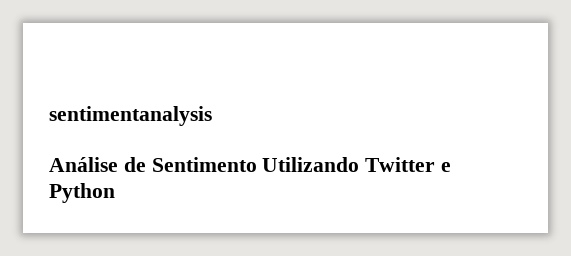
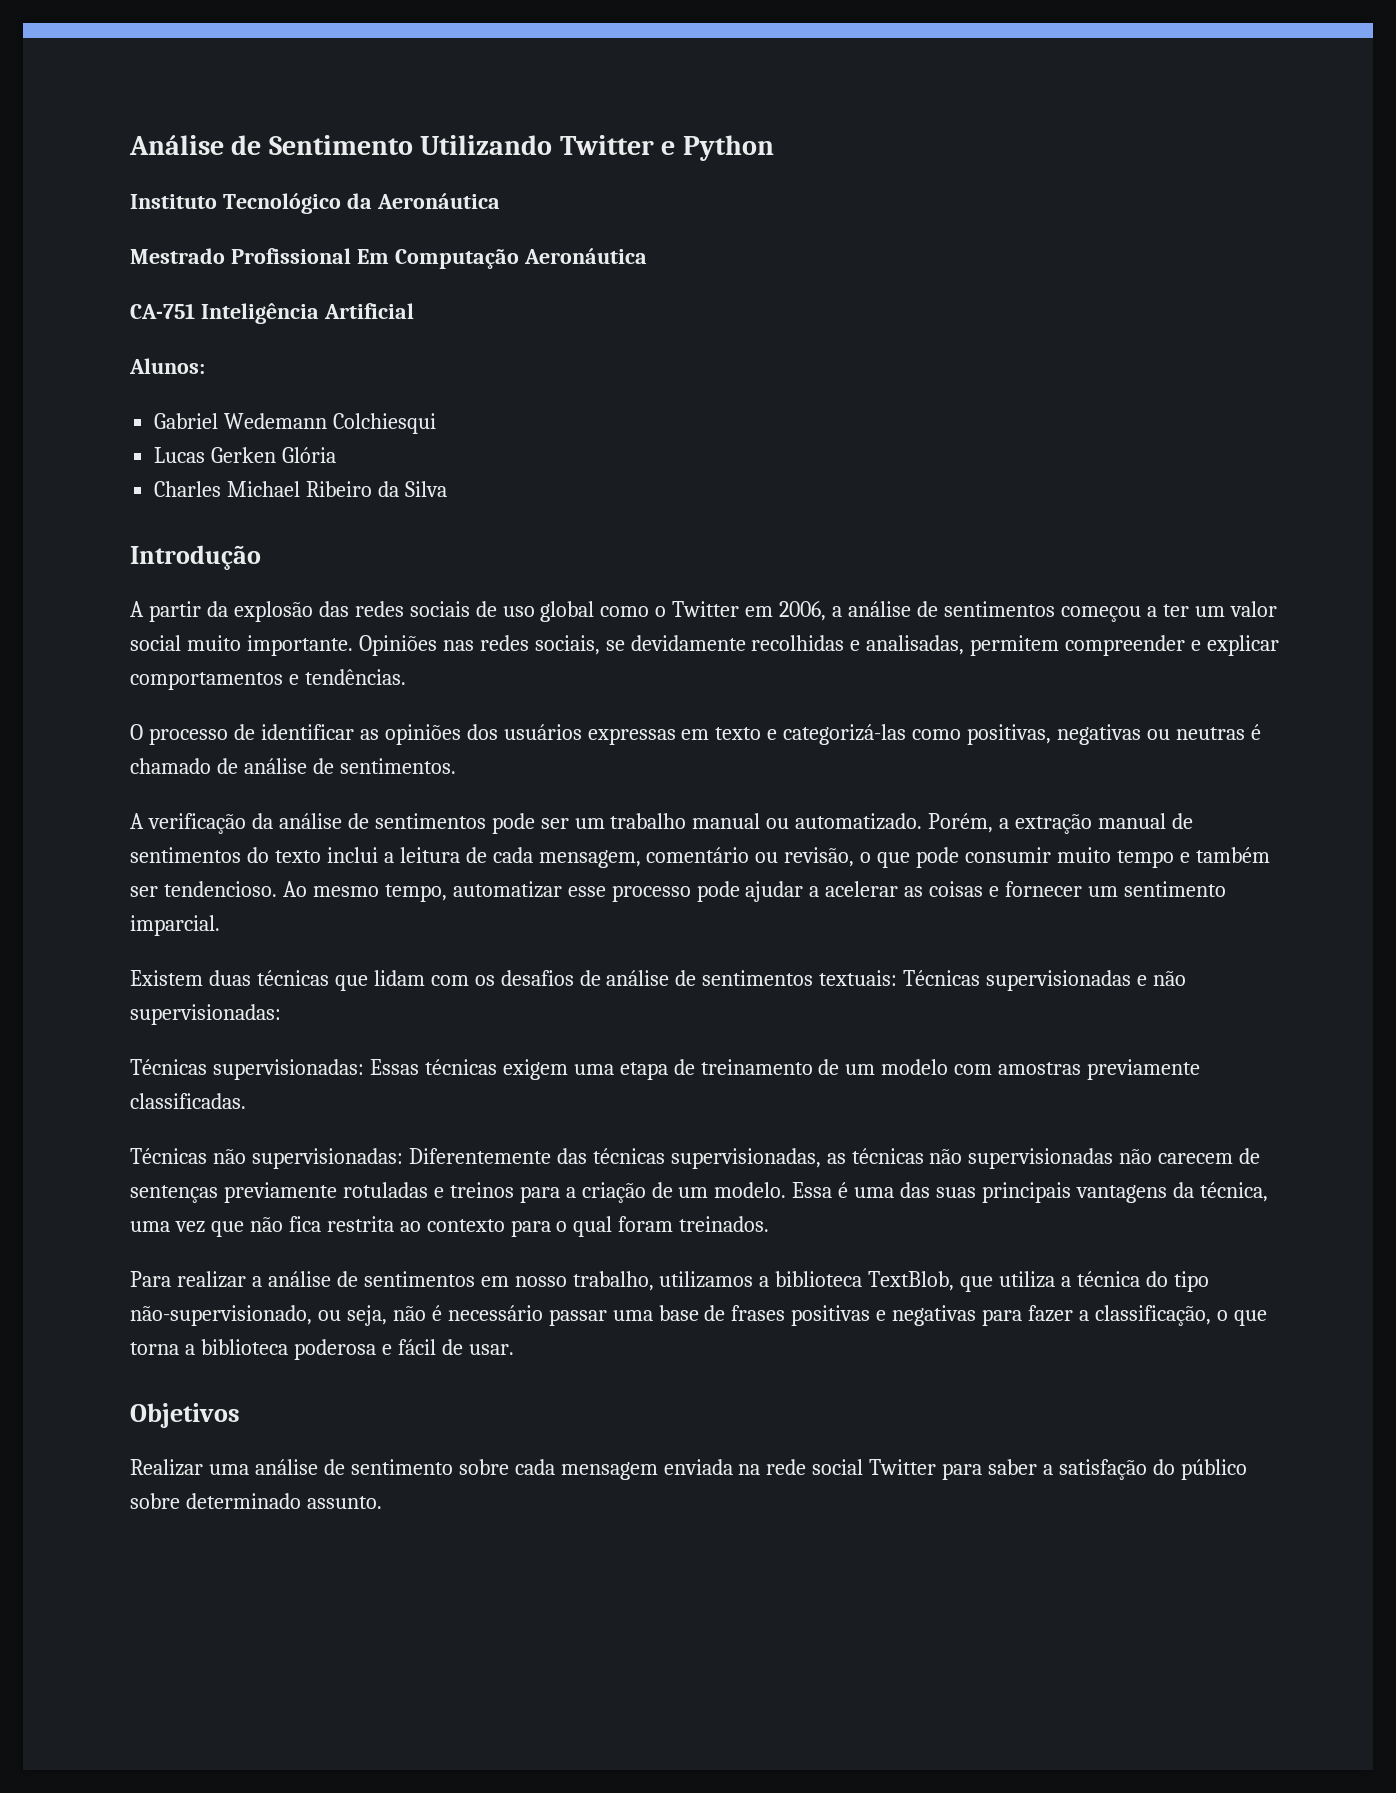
- sentimentanalysis
+ Instituto Tecnológico da Aeronáutica
+ Mestrado Profissional Em Computação Aeronáutica
+ CA-751 Inteligência Artificial
+ Alunos:
+ Gabriel Wedemann Colchiesqui
+ Lucas Gerken Glória
+ Charles Michael Ribeiro da Silva
+ Introdução
+ A partir da explosão das redes sociais de uso global como o Twitter em 2006, a análise de sentimentos começou a ter um valor social muito importante. Opiniões nas redes sociais, se devidamente recolhidas e analisadas, permitem compreender e explicar comportamentos e tendências.
+ O processo de identificar as opiniões dos usuários expressas em texto e categorizá-las como positivas, negativas ou neutras é chamado de análise de sentimentos.
+ A verificação da análise de sentimentos pode ser um trabalho manual ou automatizado. Porém, a extração manual de sentimentos do texto inclui a leitura de cada mensagem, comentário ou revisão, o que pode consumir muito tempo e também ser tendencioso. Ao mesmo tempo, automatizar esse processo pode ajudar a acelerar as coisas e fornecer um sentimento imparcial.
+ Existem duas técnicas que lidam com os desafios de análise de sentimentos textuais: Técnicas supervisionadas e não supervisionadas:
+ Técnicas supervisionadas: Essas técnicas exigem uma etapa de treinamento de um modelo com amostras previamente classificadas.
+ Técnicas não supervisionadas: Diferentemente das técnicas supervisionadas, as técnicas não supervisionadas não carecem de sentenças previamente rotuladas e treinos para a criação de um modelo. Essa é uma das suas principais vantagens da técnica, uma vez que não fica restrita ao contexto para o qual foram treinados.
+ Para realizar a análise de sentimentos em nosso trabalho, utilizamos a biblioteca TextBlob, que utiliza a técnica do tipo não-supervisionado, ou seja, não é necessário passar uma base de frases positivas e negativas para fazer a classificação, o que torna a biblioteca poderosa e fácil de usar.
+ Objetivos
+ Realizar uma análise de sentimento sobre cada mensagem enviada na rede social Twitter para saber a satisfação do público sobre determinado assunto.

